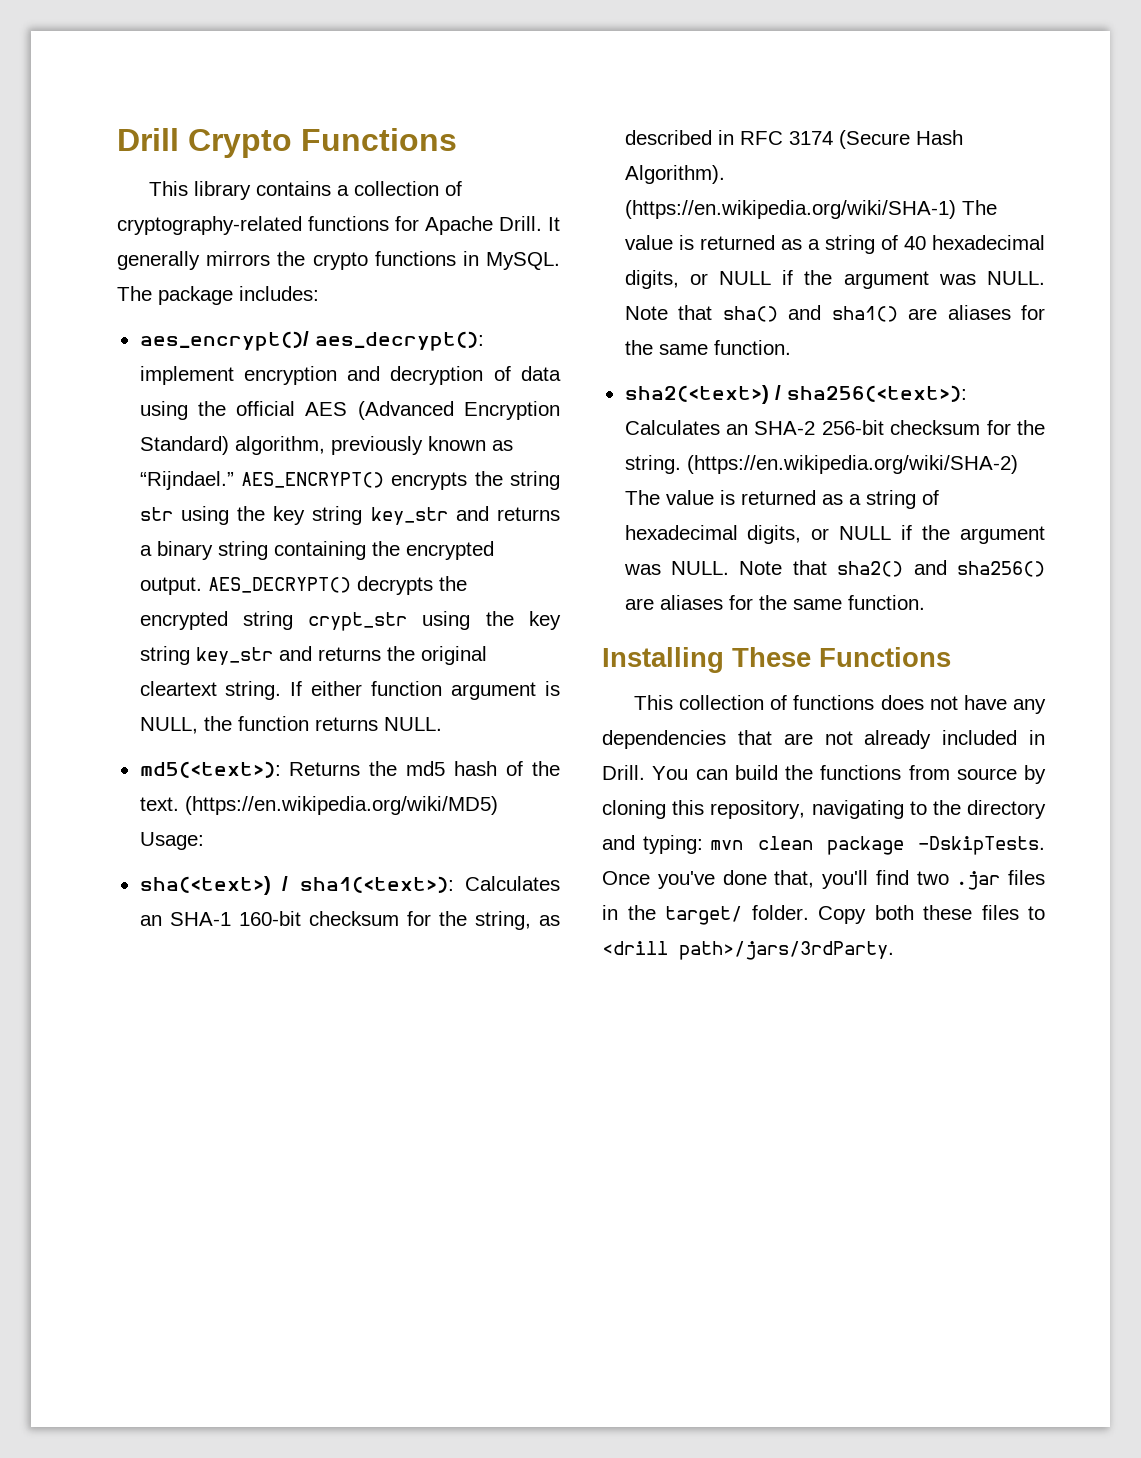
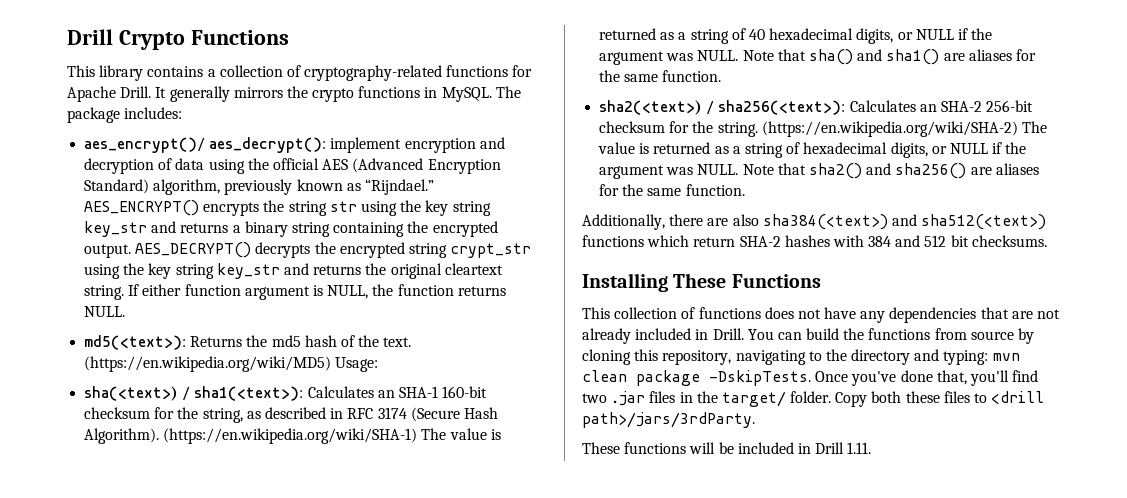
+ Additionally, there are also sha384(<text>) and sha512(<text>) functions which return SHA-2 hashes with 384 and 512 bit checksums.
+ These functions will be included in Drill 1.11.

